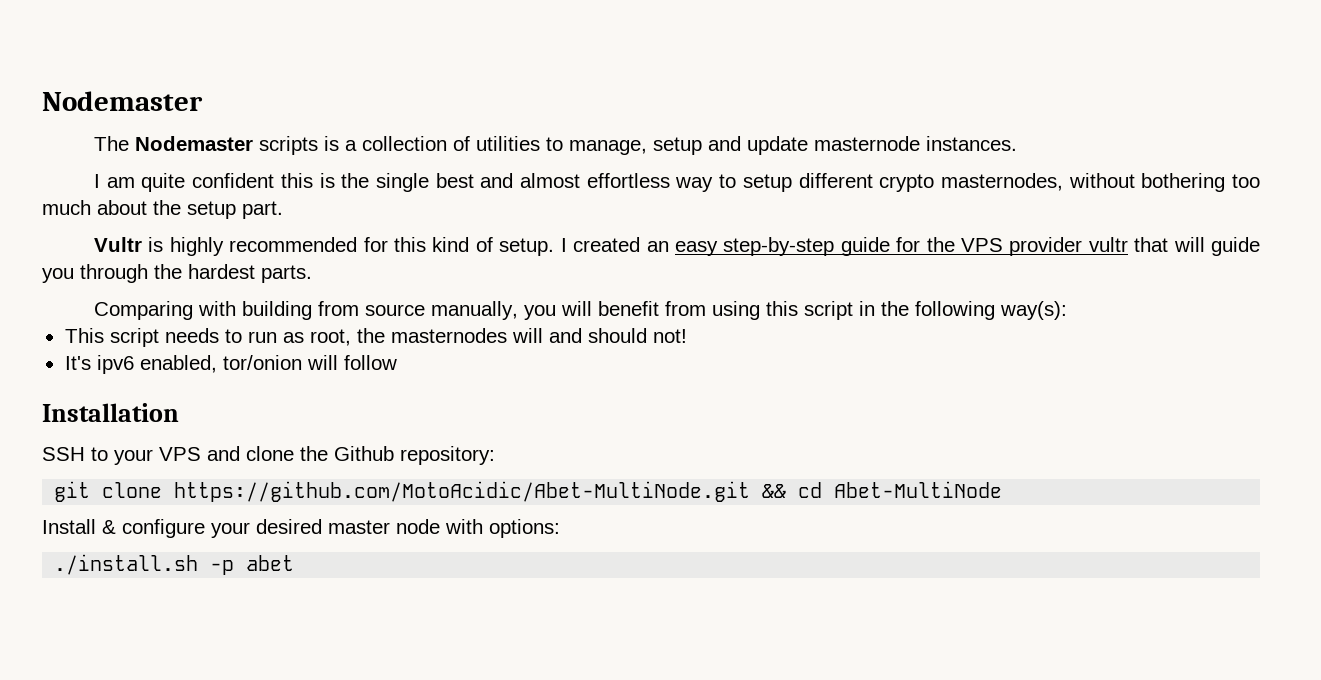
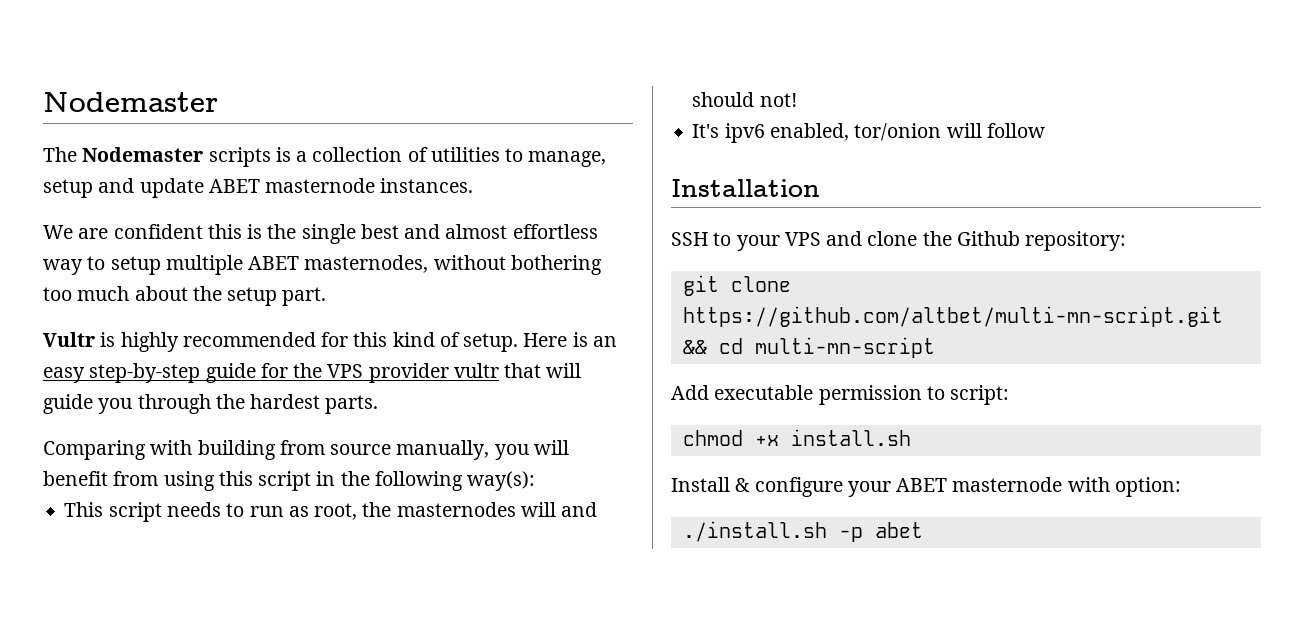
- The Nodemaster scripts is a collection of utilities to manage, setup and update masternode instances.
+ The Nodemaster scripts is a collection of utilities to manage, setup and update ABET masternode instances.
- I am quite confident this is the single best and almost effortless way to setup different crypto masternodes, without bothering too much about the setup part.
+ We are confident this is the single best and almost effortless way to setup multiple ABET masternodes, without bothering too much about the setup part.
- I created an easy step-by-step guide for the VPS provider vultr that will guide you through the hardest parts.
+ Here is an easy step-by-step guide for the VPS provider vultr that will guide you through the hardest parts.
- git clone https://github.com/MotoAcidic/Abet-MultiNode.git && cd Abet-MultiNode
+ git clone https://github.com/altbet/multi-mn-script.git && cd multi-mn-script
+ Add executable permission to script:
+ chmod +x install.sh
- Install & configure your desired master node with options:
+ Install & configure your ABET masternode with option:

